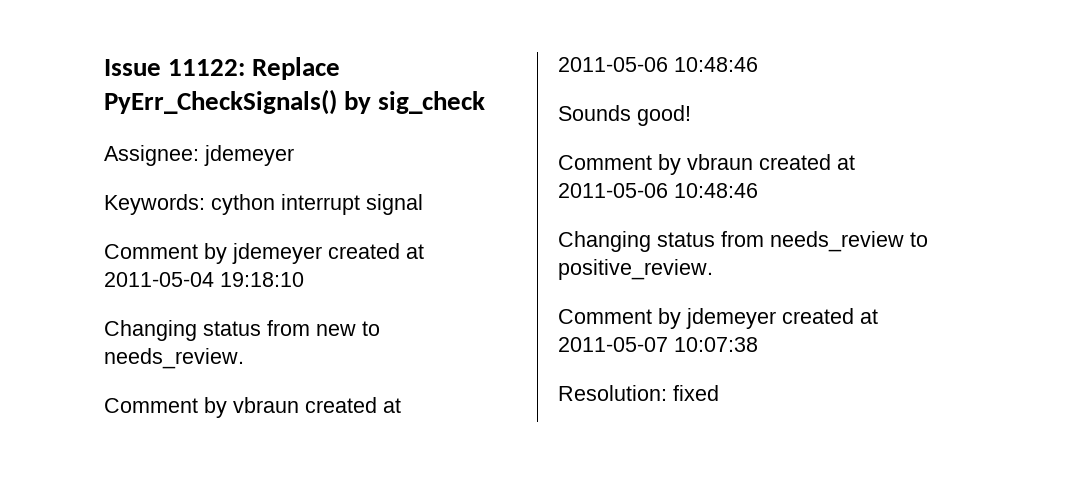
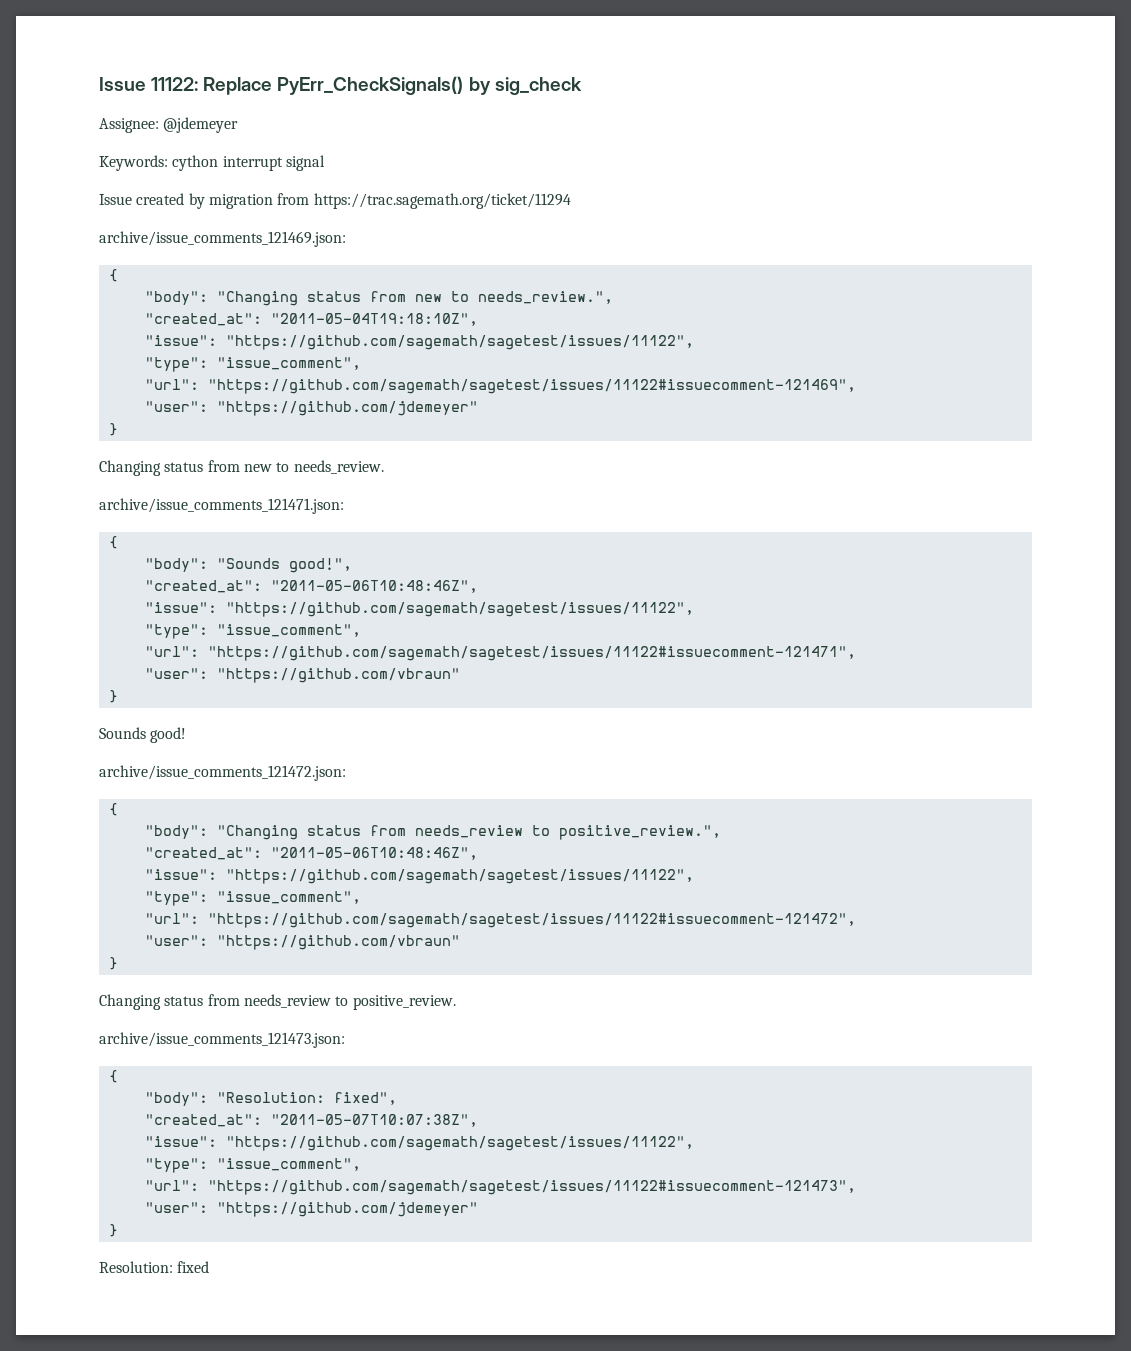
- Assignee: jdemeyer
+ Assignee: @jdemeyer
- Comment by jdemeyer created at 2011-05-04 19:18:10
+ Issue created by migration from https://trac.sagemath.org/ticket/11294
+ archive/issue_comments_121469.json:
+ {
+ "body": "Changing status from new to needs_review.",
+ "created_at": "2011-05-04T19:18:10Z",
+ "issue": "https://github.com/sagemath/sagetest/issues/11122",
+ "type": "issue_comment",
+ "url": "https://github.com/sagemath/sagetest/issues/11122#issuecomment-121469",
+ "user": "https://github.com/jdemeyer"
+ }
  Changing status from new to needs_review.
- Comment by vbraun created at 2011-05-06 10:48:46
+ archive/issue_comments_121471.json:
+ {
+ "body": "Sounds good!",
+ "created_at": "2011-05-06T10:48:46Z",
+ "issue": "https://github.com/sagemath/sagetest/issues/11122",
+ "type": "issue_comment",
+ "url": "https://github.com/sagemath/sagetest/issues/11122#issuecomment-121471",
+ "user": "https://github.com/vbraun"
+ }
  Sounds good!
- Comment by vbraun created at 2011-05-06 10:48:46
+ archive/issue_comments_121472.json:
+ {
+ "body": "Changing status from needs_review to positive_review.",
+ "created_at": "2011-05-06T10:48:46Z",
+ "issue": "https://github.com/sagemath/sagetest/issues/11122",
+ "type": "issue_comment",
+ "url": "https://github.com/sagemath/sagetest/issues/11122#issuecomment-121472",
+ "user": "https://github.com/vbraun"
+ }
- Comment by jdemeyer created at 2011-05-07 10:07:38
+ archive/issue_comments_121473.json:
+ {
+ "body": "Resolution: fixed",
+ "created_at": "2011-05-07T10:07:38Z",
+ "issue": "https://github.com/sagemath/sagetest/issues/11122",
+ "type": "issue_comment",
+ "url": "https://github.com/sagemath/sagetest/issues/11122#issuecomment-121473",
+ "user": "https://github.com/jdemeyer"
+ }

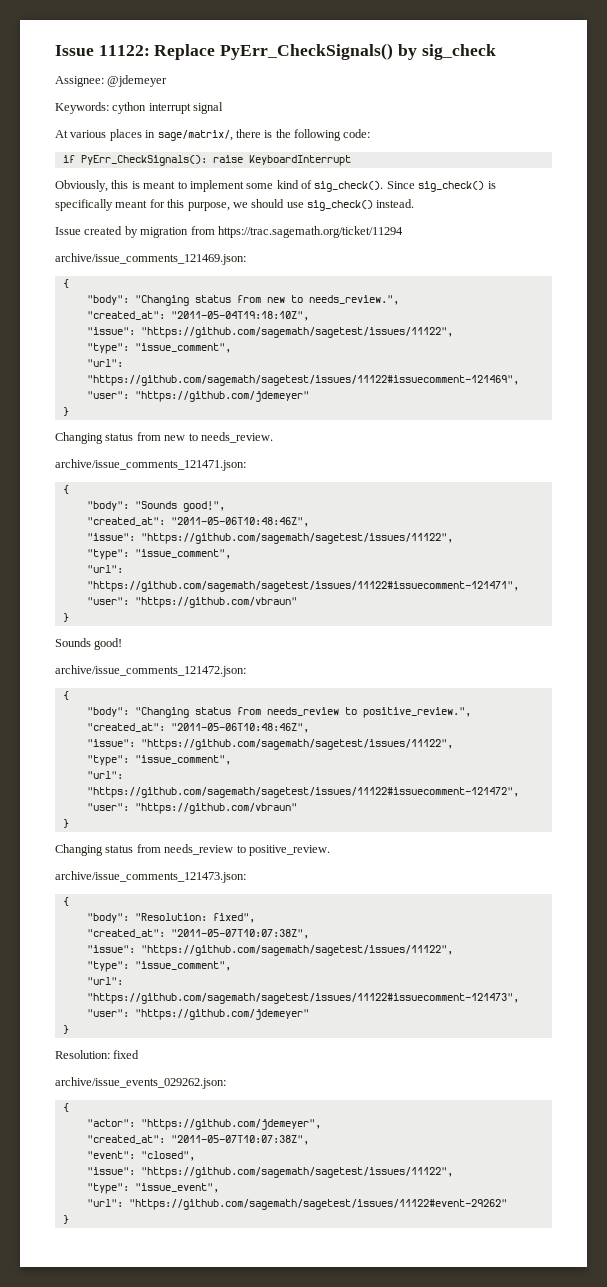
+ At various places in sage/matrix/, there is the following code:
+ if PyErr_CheckSignals(): raise KeyboardInterrupt
+ Obviously, this is meant to implement some kind of sig_check(). Since sig_check() is specifically meant for this purpose, we should use sig_check() instead.
+ archive/issue_events_029262.json:
+ {
+ "actor": "https://github.com/jdemeyer",
+ "created_at": "2011-05-07T10:07:38Z",
+ "event": "closed",
+ "issue": "https://github.com/sagemath/sagetest/issues/11122",
+ "type": "issue_event",
+ "url": "https://github.com/sagemath/sagetest/issues/11122#event-29262"
+ }

